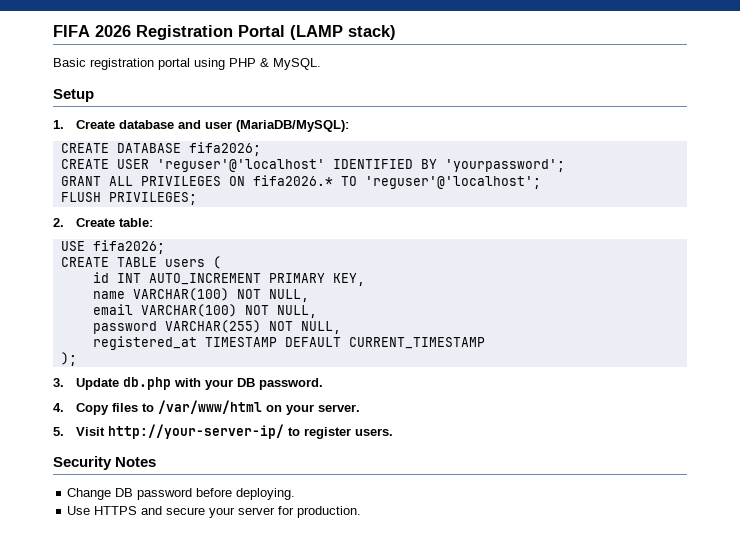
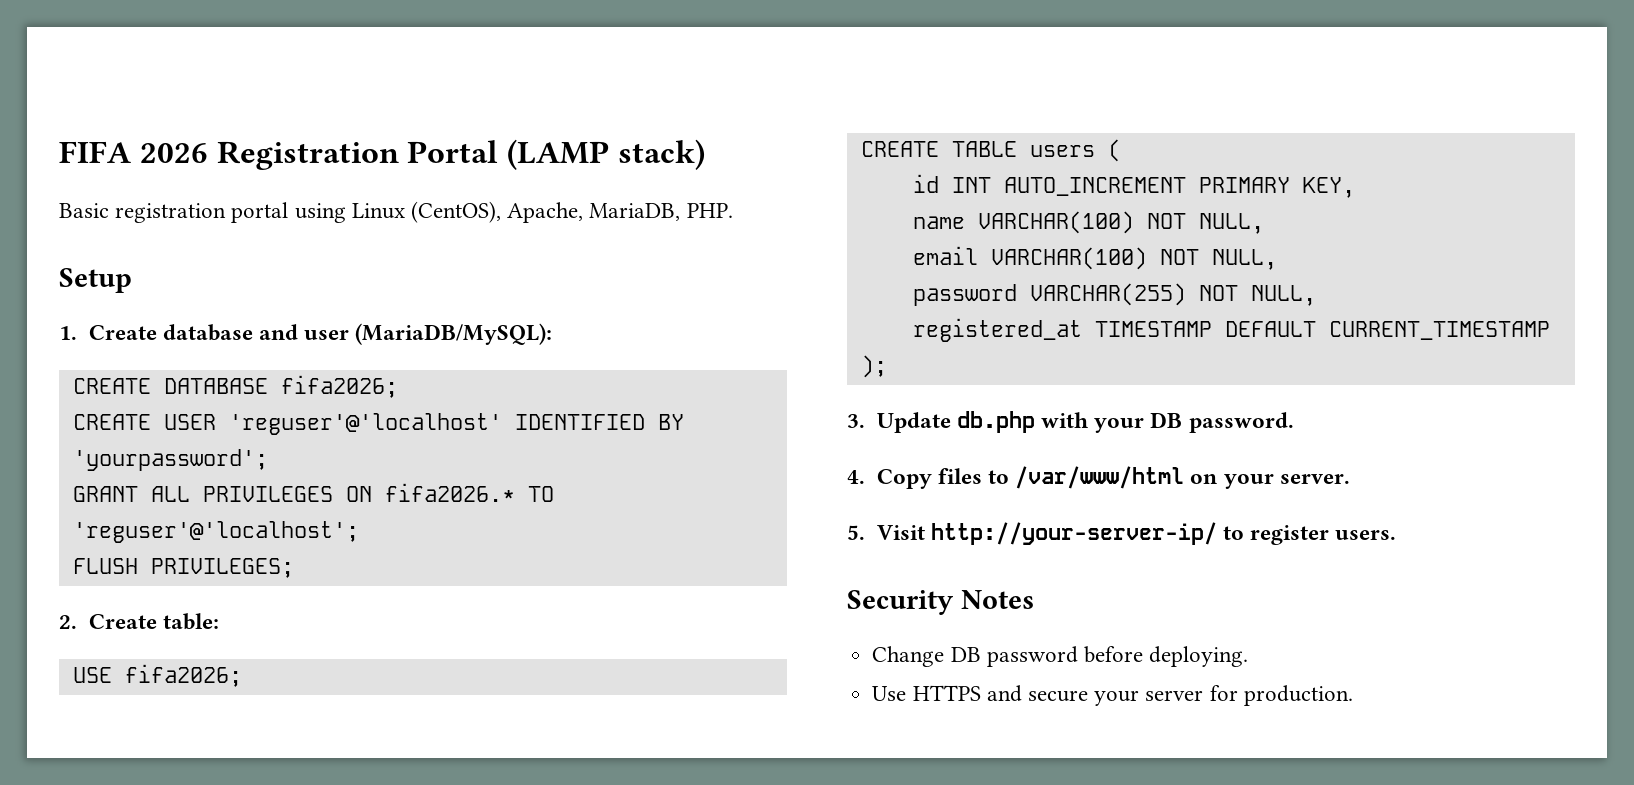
- Basic registration portal using PHP & MySQL.
+ Basic registration portal using Linux (CentOS), Apache, MariaDB, PHP.

